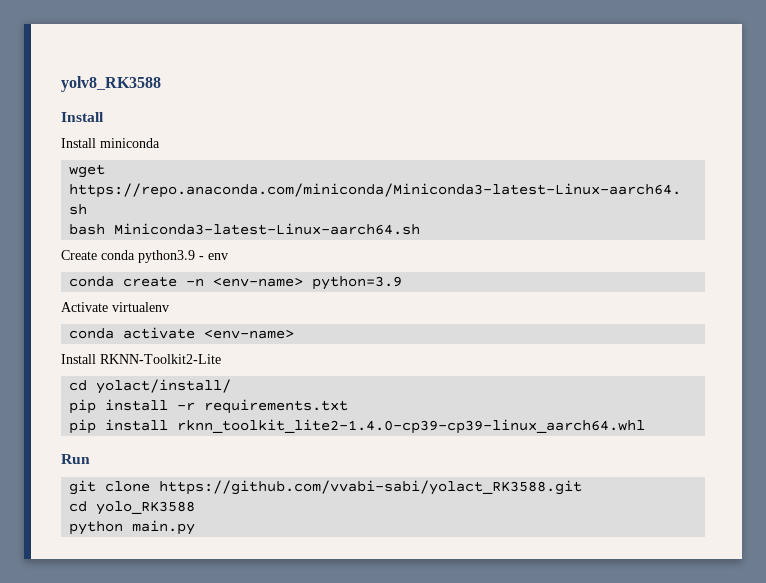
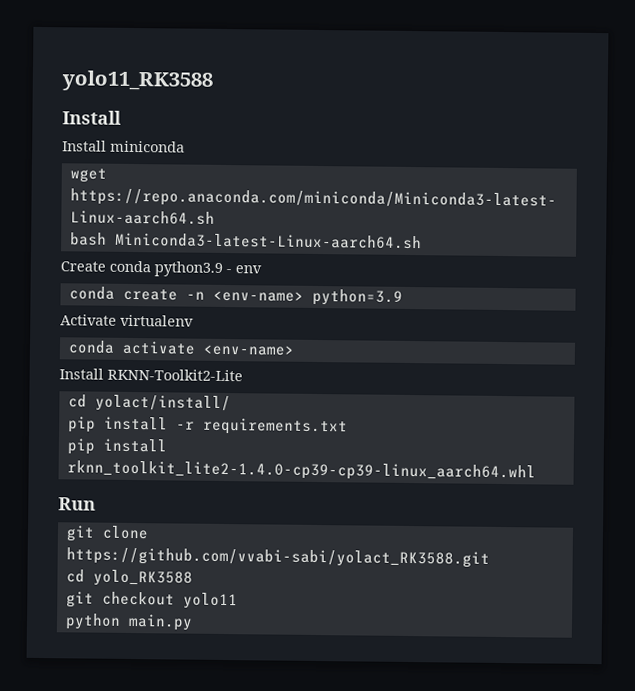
- yolv8_RK3588
+ yolo11_RK3588
+ git checkout yolo11

